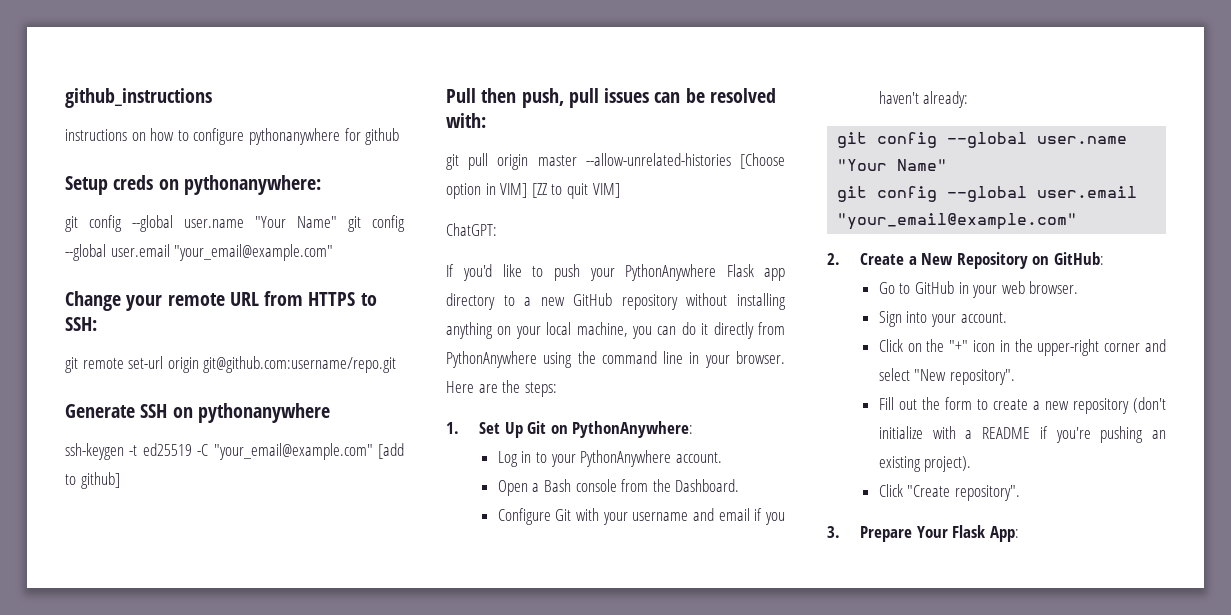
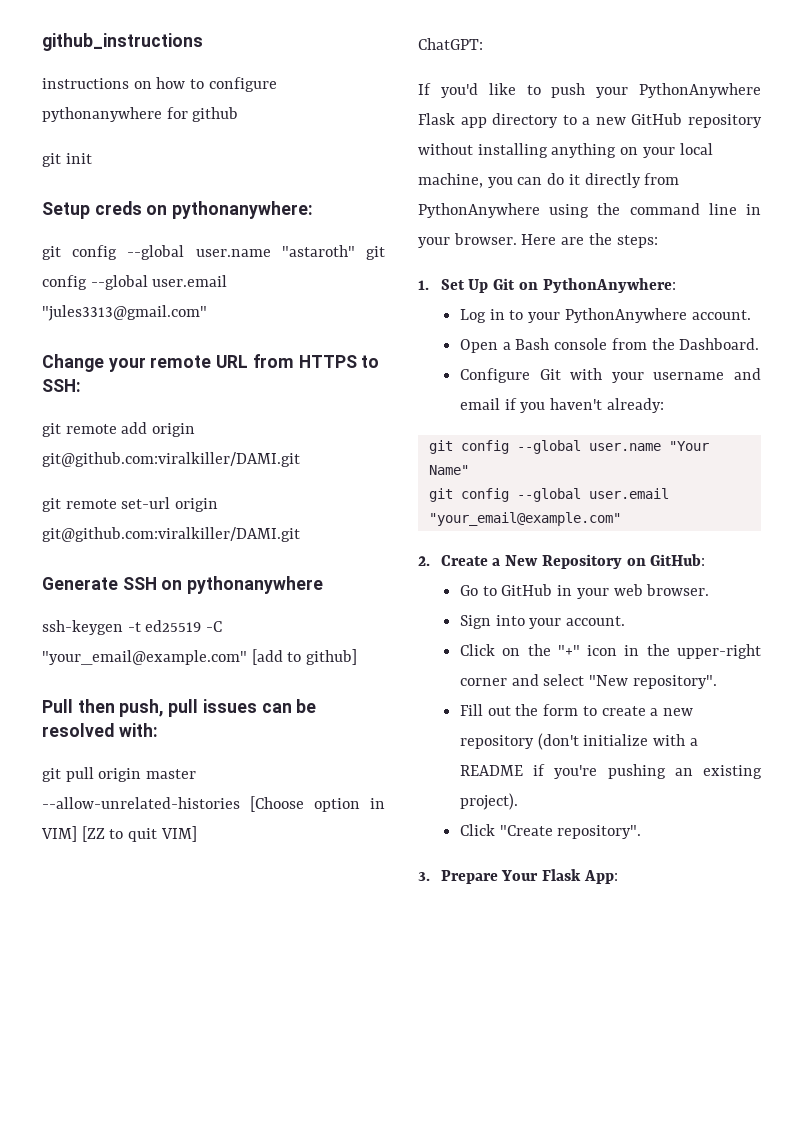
+ git init
- git config --global user.name "Your Name" git config --global user.email "your_email@example.com"
+ git config --global user.name "astaroth" git config --global user.email "jules3313@gmail.com"
+ git remote add origin git@github.com:viralkiller/DAMI.git
- git remote set-url origin git@github.com:username/repo.git
+ git remote set-url origin git@github.com:viralkiller/DAMI.git

